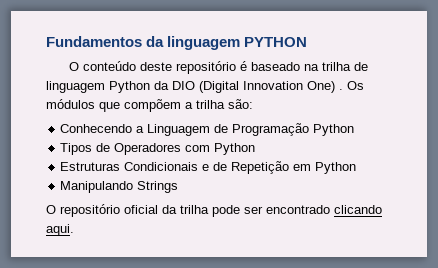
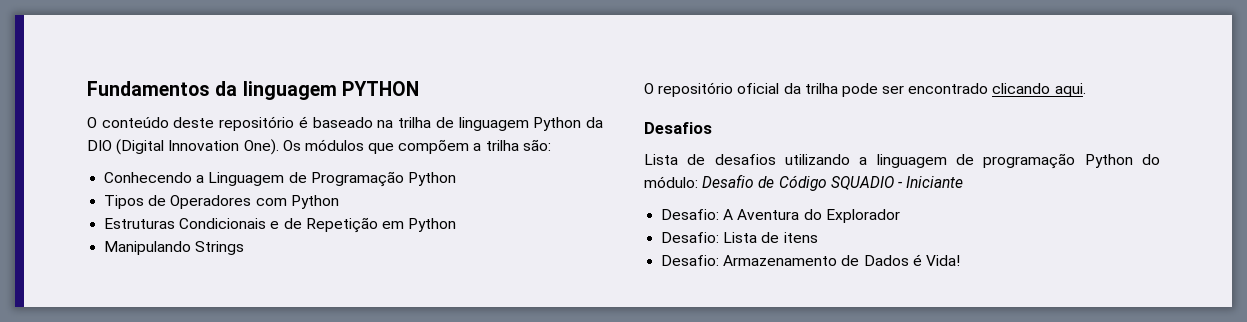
- O conteúdo deste repositório é baseado na trilha de linguagem Python da DIO (Digital Innovation One) .
+ O conteúdo deste repositório é baseado na trilha de linguagem Python da DIO (Digital Innovation One).
+ Desafios
+ Lista de desafios utilizando a linguagem de programação Python do módulo: Desafio de Código SQUADIO - Iniciante
+ Desafio: A Aventura do Explorador
+ Desafio: Lista de itens
+ Desafio: Armazenamento de Dados é Vida!

